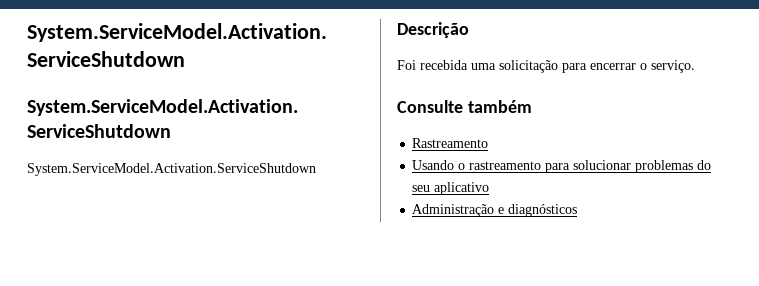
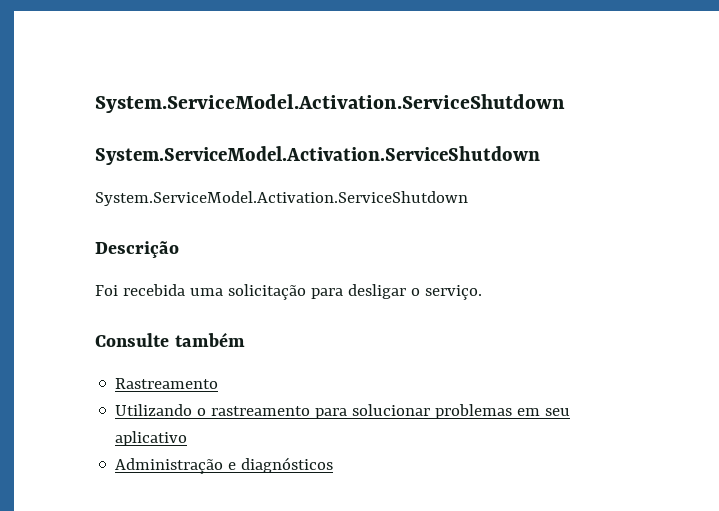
- Foi recebida uma solicitação para encerrar o serviço.
+ Foi recebida uma solicitação para desligar o serviço.
- Usando o rastreamento para solucionar problemas do seu aplicativo
+ Utilizando o rastreamento para solucionar problemas em seu aplicativo

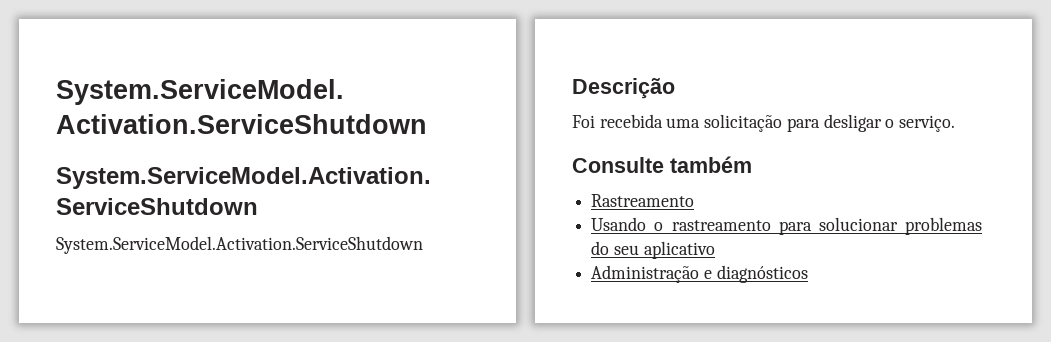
- Utilizando o rastreamento para solucionar problemas em seu aplicativo
+ Usando o rastreamento para solucionar problemas do seu aplicativo

